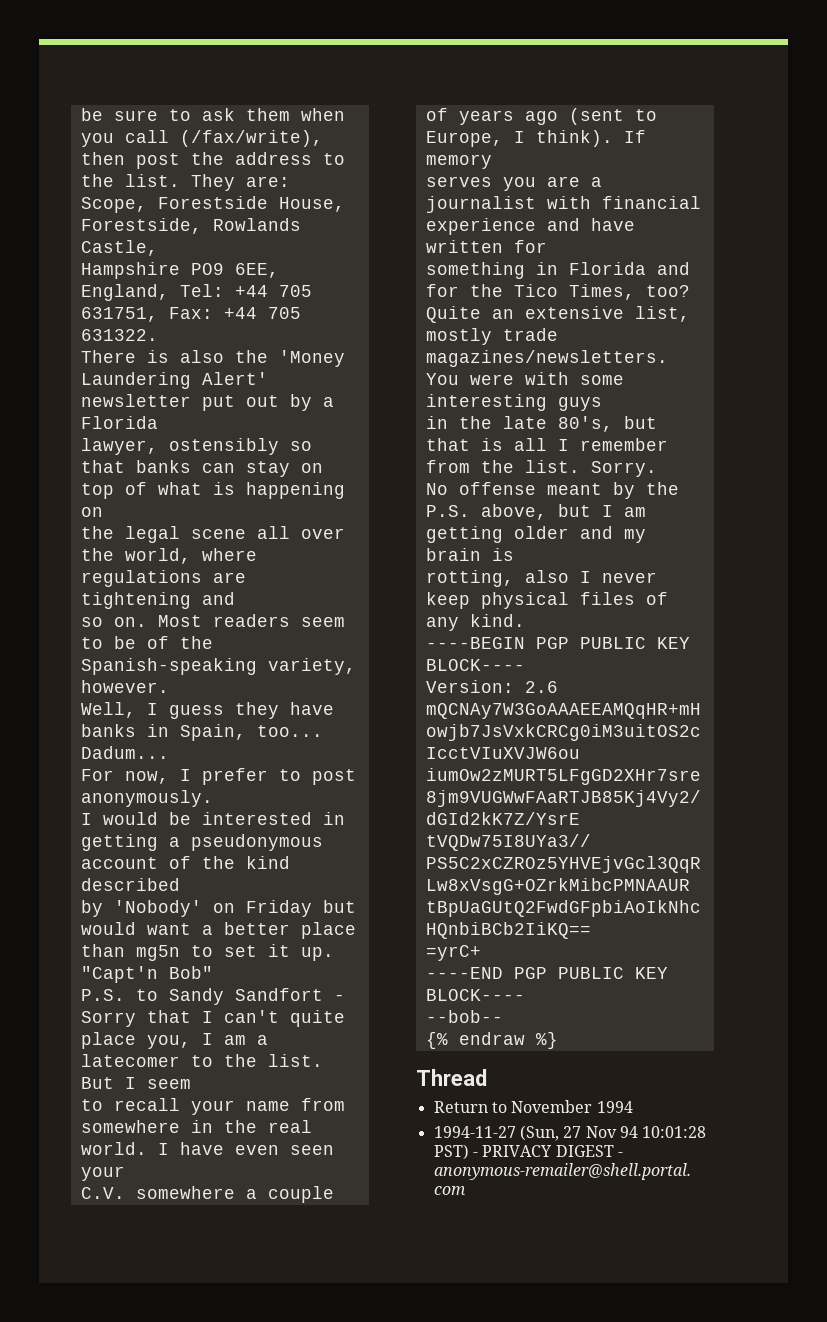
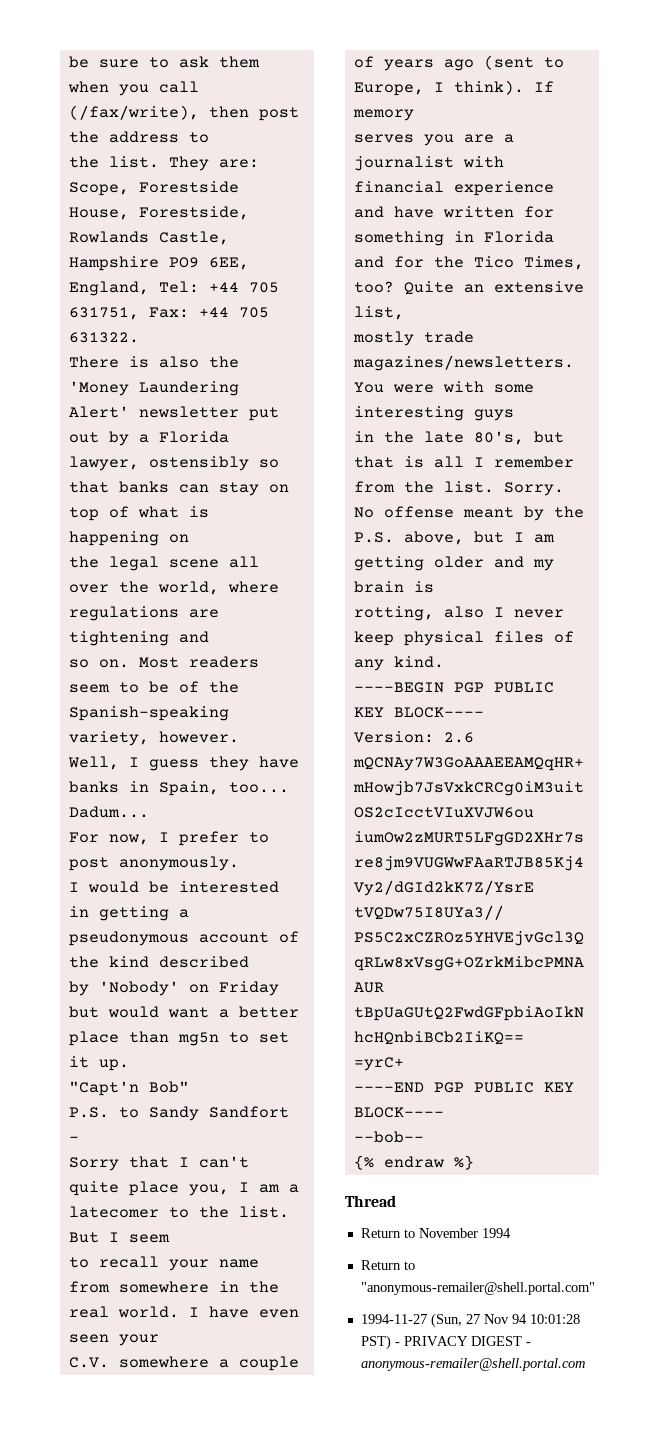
+ Return to "anonymous-remailer@shell.portal.com"

